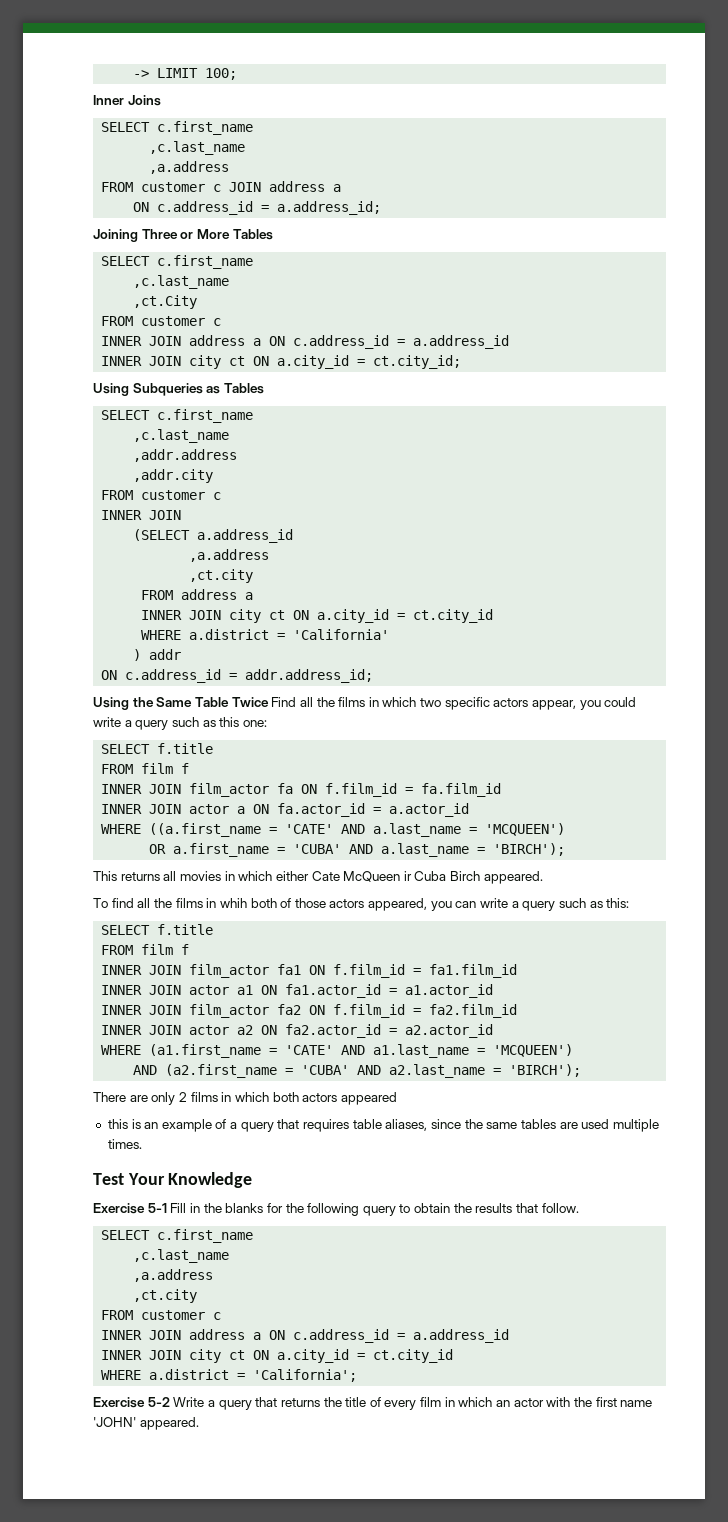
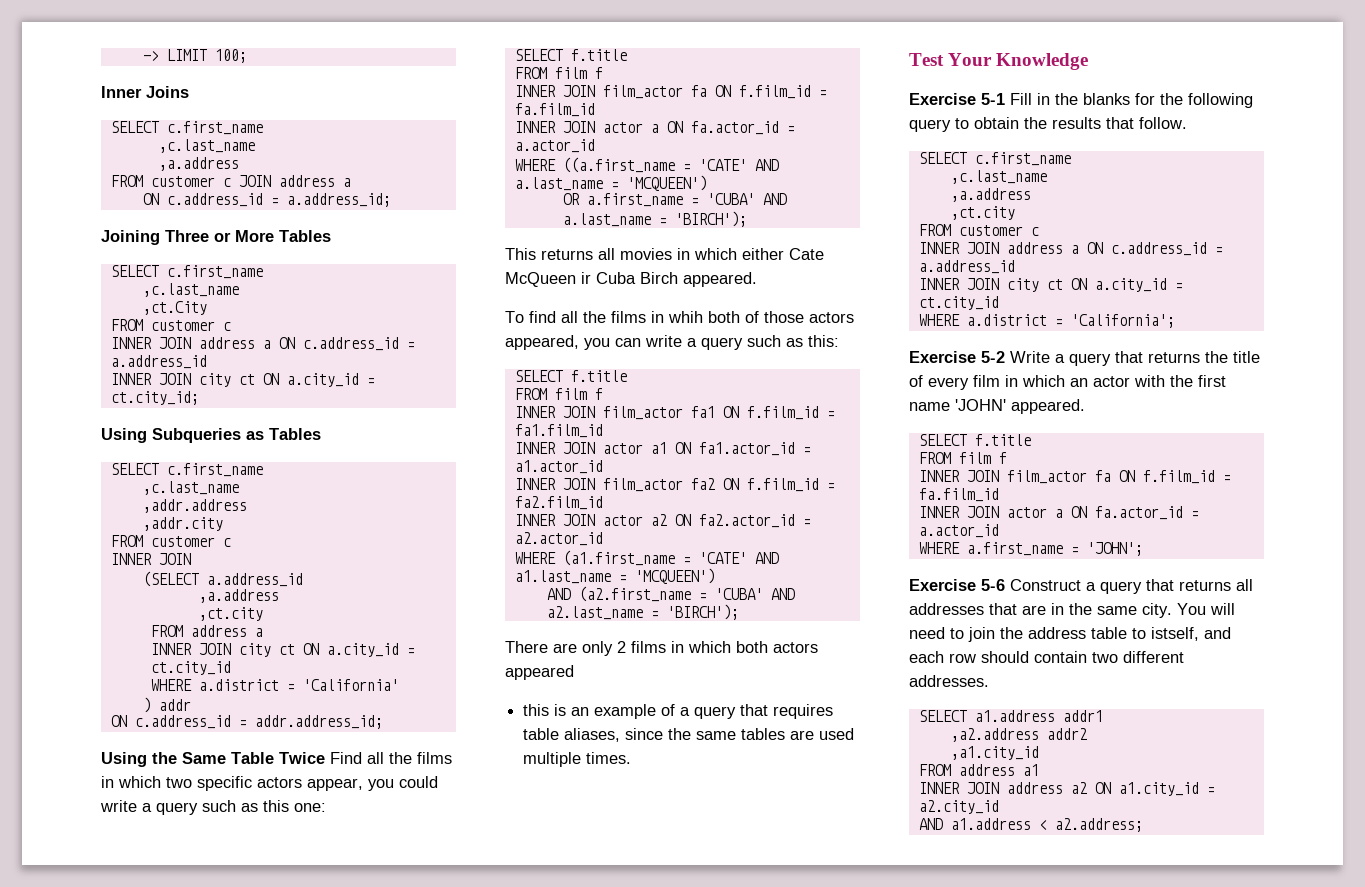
  Exercise 5-2 Write a query that returns the title of every film in which an actor with the first name 'JOHN' appeared.
+ SELECT f.title
+ FROM film f
+ INNER JOIN film_actor fa ON f.film_id = fa.film_id
+ INNER JOIN actor a ON fa.actor_id = a.actor_id
+ WHERE a.first_name = 'JOHN';
+ Exercise 5-6 Construct a query that returns all addresses that are in the same city. You will need to join the address table to istself, and each row should contain two different addresses.
+ SELECT a1.address addr1
+ ,a2.address addr2
+ ,a1.city_id
+ FROM address a1
+ INNER JOIN address a2 ON a1.city_id = a2.city_id
+ AND a1.address < a2.address;

